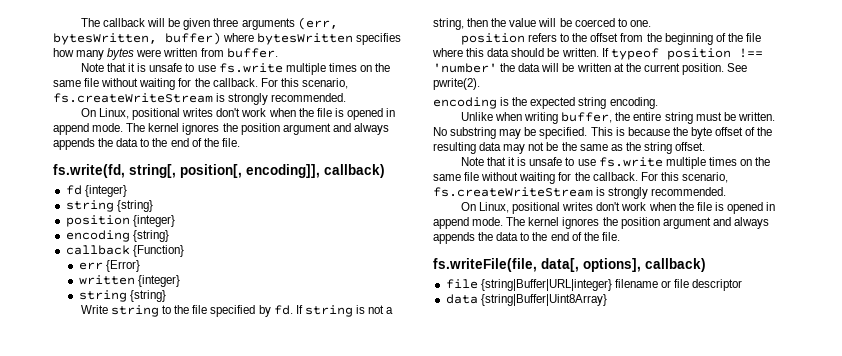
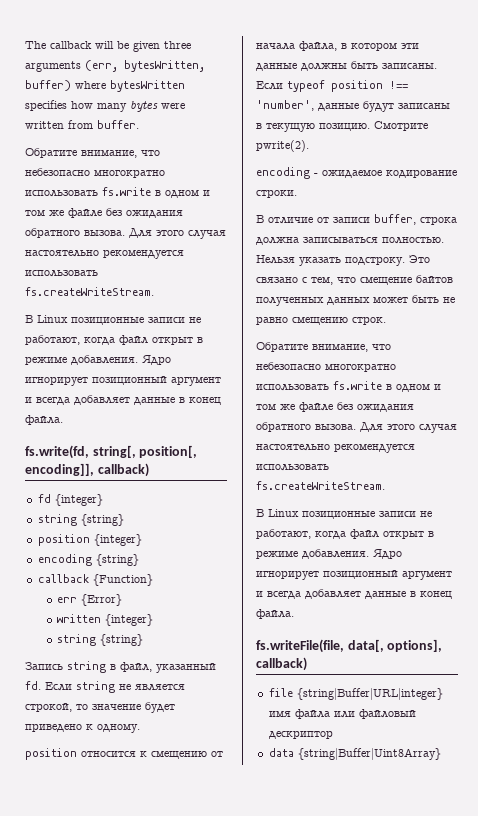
  The callback will be given three arguments (err, bytesWritten, buffer) where bytesWritten specifies how many bytes were written from buffer.
- Note that it is unsafe to use fs.write multiple times on the same file without waiting for the callback. For this scenario, fs.createWriteStream is strongly recommended.
- On Linux, positional writes don't work when the file is opened in append mode. The kernel ignores the position argument and always appends the data to the end of the file.
+ Обратите внимание, что небезопасно многократно использовать fs.write в одном и том же файле без ожидания обратного вызова. Для этого случая настоятельно рекомендуется использовать fs.createWriteStream.
+ В Linux позиционные записи не работают, когда файл открыт в режиме добавления. Ядро игнорирует позиционный аргумент и всегда добавляет данные в конец файла.
- Write string to the file specified by fd. If string is not a string, then the value will be coerced to one.
- position refers to the offset from the beginning of the file where this data should be written. If typeof position !== 'number' the data will be written at the current position. See pwrite(2).
- encoding is the expected string encoding.
- Unlike when writing buffer, the entire string must be written. No substring may be specified. This is because the byte offset of the resulting data may not be the same as the string offset.
- Note that it is unsafe to use fs.write multiple times on the same file without waiting for the callback. For this scenario, fs.createWriteStream is strongly recommended.
- On Linux, positional writes don't work when the file is opened in append mode. The kernel ignores the position argument and always appends the data to the end of the file.
+ Запись string в файл, указанный fd. Если string не является строкой, то значение будет приведено к одному.
+ position относится к смещению от начала файла, в котором эти данные должны быть записаны. Если typeof position !== 'number', данные будут записаны в текущую позицию. Смотрите pwrite(2).
+ encoding - ожидаемое кодирование строки.
+ В отличие от записи buffer, строка должна записываться полностью. Нельзя указать подстроку. Это связано с тем, что смещение байтов полученных данных может быть не равно смещению строк.
+ Обратите внимание, что небезопасно многократно использовать fs.write в одном и том же файле без ожидания обратного вызова. Для этого случая настоятельно рекомендуется использовать fs.createWriteStream.
+ В Linux позиционные записи не работают, когда файл открыт в режиме добавления. Ядро игнорирует позиционный аргумент и всегда добавляет данные в конец файла.
- file {string|Buffer|URL|integer} filename or file descriptor
+ file {string|Buffer|URL|integer} имя файла или файловый дескриптор

